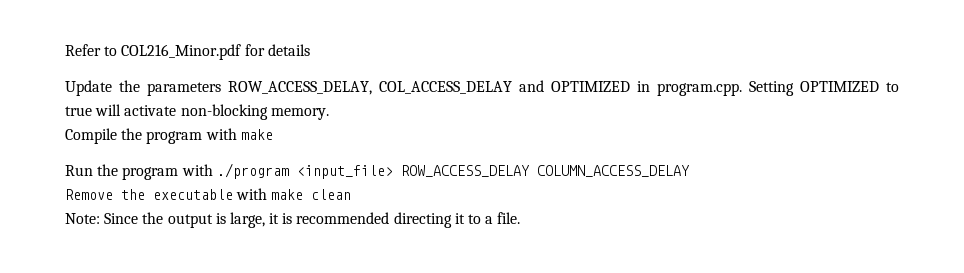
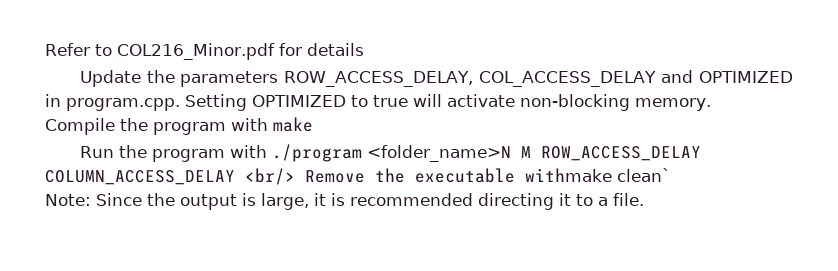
- Run the program with ./program <input_file> ROW_ACCESS_DELAY COLUMN_ACCESS_DELAY
- Remove the executable with make clean
+ Run the program with ./program <folder_name>N M ROW_ACCESS_DELAY COLUMN_ACCESS_DELAY <br/> Remove the executable withmake clean`

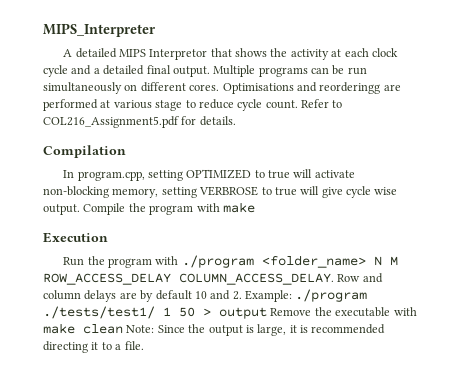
- Refer to COL216_Minor.pdf for details
- Update the parameters ROW_ACCESS_DELAY, COL_ACCESS_DELAY and OPTIMIZED in program.cpp. Setting OPTIMIZED to true will activate non-blocking memory.
- Compile the program with make
+ MIPS_Interpreter
+ A detailed MIPS Interpretor that shows the activity at each clock cycle and a detailed final output. Multiple programs can be run simultaneously on different cores. Optimisations and reorderingg are performed at various stage to reduce cycle count. Refer to COL216_Assignment5.pdf for details.
+ Compilation
+ In program.cpp, setting OPTIMIZED to true will activate non-blocking memory, setting VERBROSE to true will give cycle wise output. Compile the program with make
+ Execution
- Run the program with ./program <folder_name>N M ROW_ACCESS_DELAY COLUMN_ACCESS_DELAY <br/> Remove the executable withmake clean`
- Note: Since the output is large, it is recommended directing it to a file.
+ Run the program with ./program <folder_name> N M ROW_ACCESS_DELAY COLUMN_ACCESS_DELAY. Row and column delays are by default 10 and 2. Example: ./program ./tests/test1/ 1 50 > output Remove the executable with make clean Note: Since the output is large, it is recommended directing it to a file.

